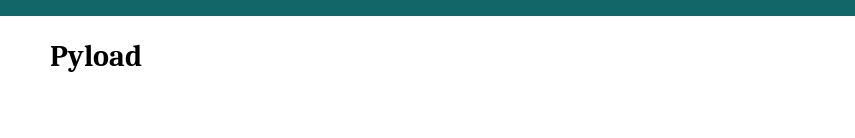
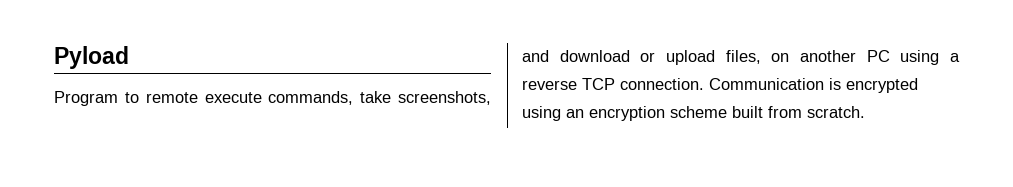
+ Program to remote execute commands, take screenshots, and download or upload files, on another PC using a reverse TCP connection. Communication is encrypted using an encryption scheme built from scratch.

